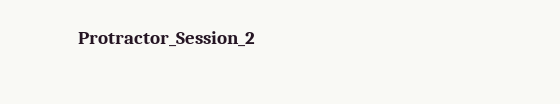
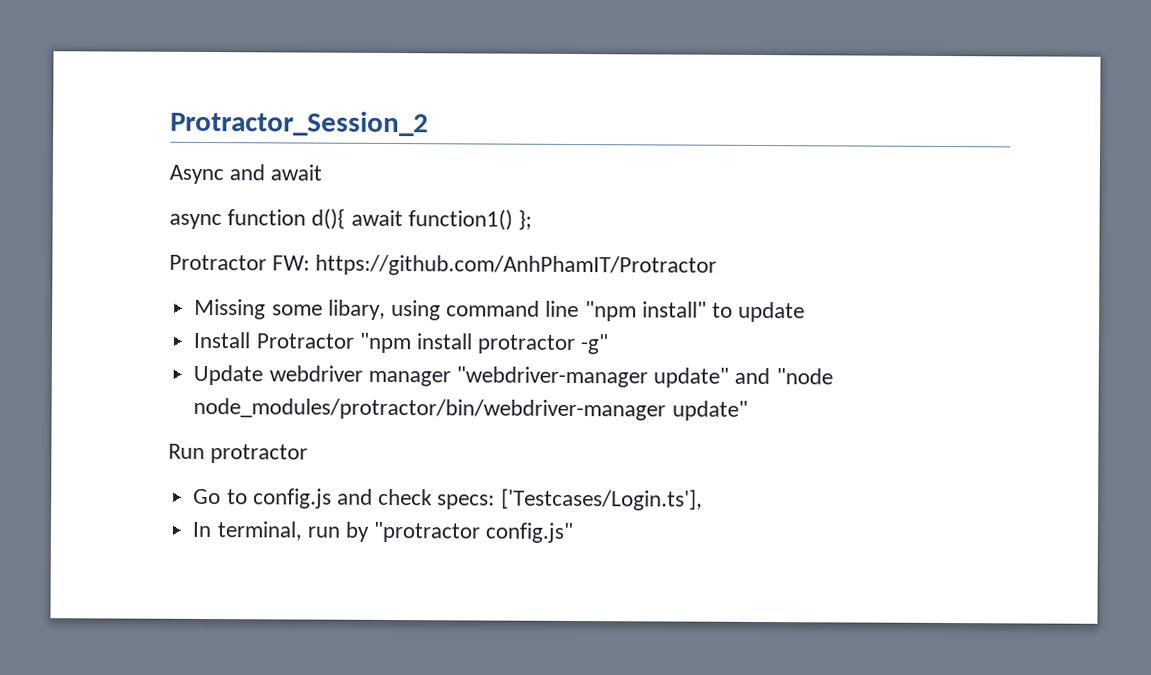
+ Async and await
+ async function d(){ await function1() };
+ Protractor FW: https://github.com/AnhPhamIT/Protractor
+ Missing some libary, using command line "npm install" to update
+ Install Protractor "npm install protractor -g"
+ Update webdriver manager "webdriver-manager update" and "node node_modules/protractor/bin/webdriver-manager update"
+ Run protractor
+ Go to config.js and check specs: ['Testcases/Login.ts'],
+ In terminal, run by "protractor config.js"

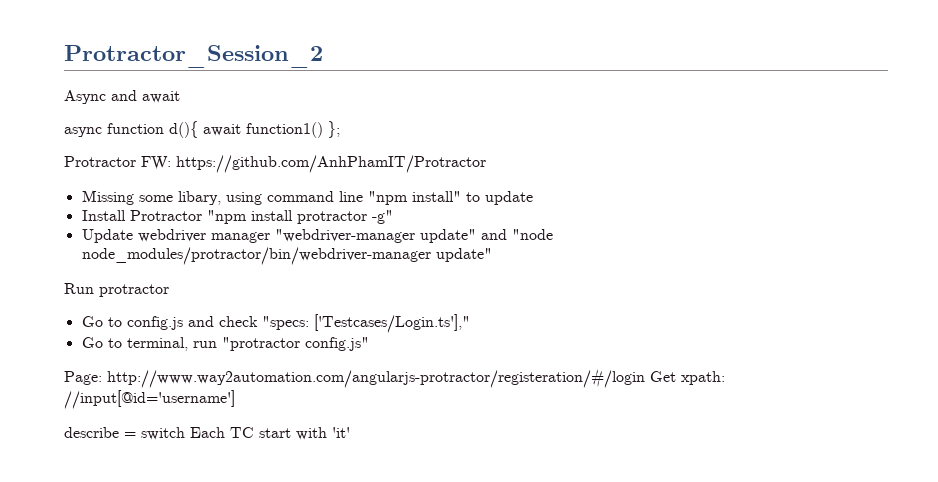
- Go to config.js and check specs: ['Testcases/Login.ts'],
- In terminal, run by "protractor config.js"
+ Go to config.js and check "specs: ['Testcases/Login.ts'],"
+ Go to terminal, run "protractor config.js"
+ Page: http://www.way2automation.com/angularjs-protractor/registeration/#/login Get xpath: //input[@id='username']
+ describe = switch Each TC start with 'it'

